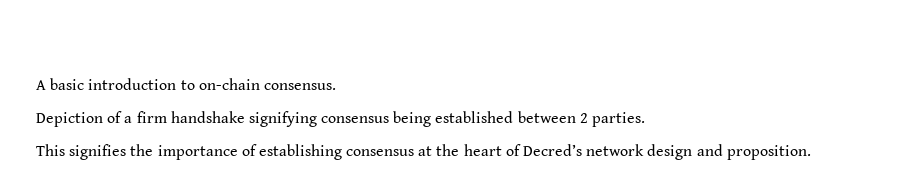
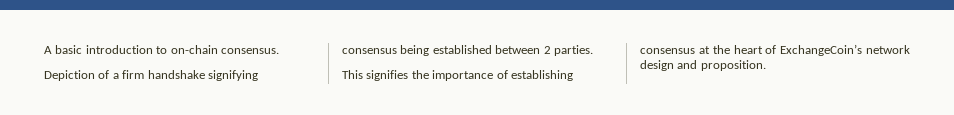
- This signifies the importance of establishing consensus at the heart of Decred’s network design and proposition.
+ This signifies the importance of establishing consensus at the heart of ExchangeCoin’s network design and proposition.

